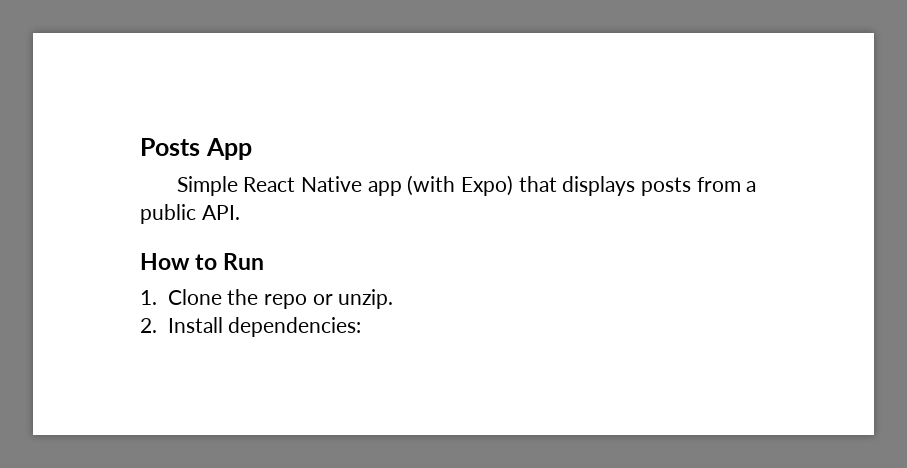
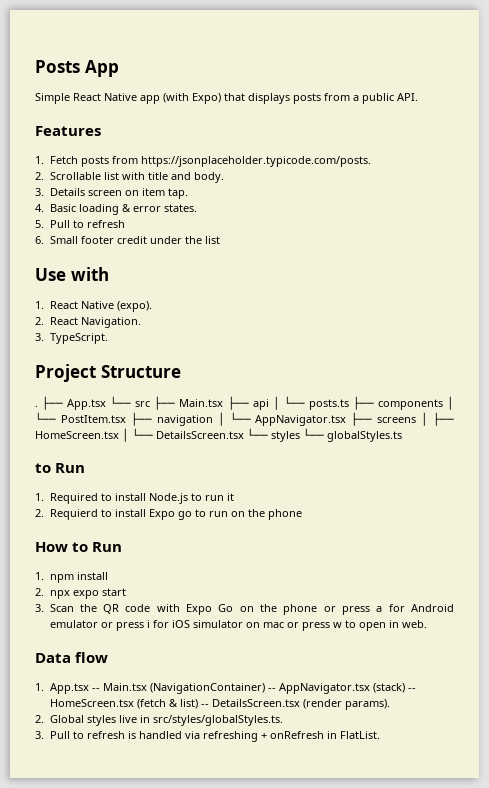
+ Features
+ 1. Fetch posts from https://jsonplaceholder.typicode.com/posts.
+ 2. Scrollable list with title and body.
+ 3. Details screen on item tap.
+ 4. Basic loading & error states.
+ 5. Pull to refresh
+ 6. Small footer credit under the list
+ Use with
+ 1. React Native (expo).
+ 2. React Navigation.
+ 3. TypeScript.
+ Project Structure
+ . ├── App.tsx └── src ├── Main.tsx ├── api │ └── posts.ts ├── components │ └── PostItem.tsx ├── navigation │ └── AppNavigator.tsx ├── screens │ ├── HomeScreen.tsx │ └── DetailsScreen.tsx └── styles └── globalStyles.ts
+ to Run
+ 1. Required to install Node.js to run it
+ 2. Requierd to install Expo go to run on the phone
  How to Run
- 1. Clone the repo or unzip.
- 2. Install dependencies:
+ 1. npm install
+ 2. npx expo start
+ 3. Scan the QR code with Expo Go on the phone or press a for Android emulator or press i for iOS simulator on mac or press w to open in web.
+ Data flow
+ 1. App.tsx -- Main.tsx (NavigationContainer) -- AppNavigator.tsx (stack) -- HomeScreen.tsx (fetch & list) -- DetailsScreen.tsx (render params).
+ 2. Global styles live in src/styles/globalStyles.ts.
+ 3. Pull to refresh is handled via refreshing + onRefresh in FlatList.

